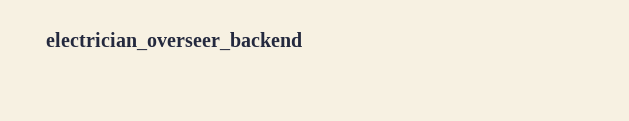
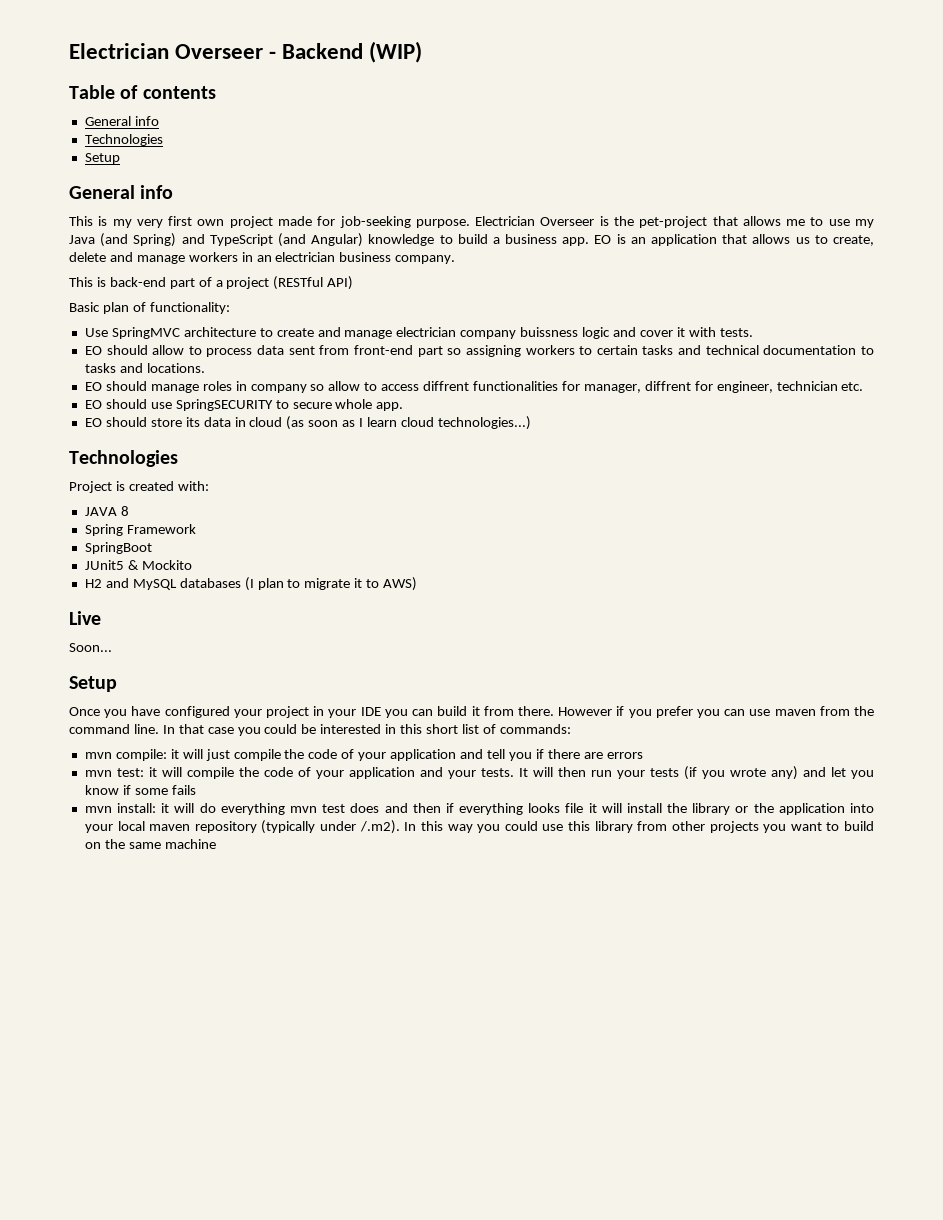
- electrician_overseer_backend
+ Electrician Overseer - Backend (WIP)
+ Table of contents
+ General info
+ Technologies
+ Setup
+ General info
+ This is my very first own project made for job-seeking purpose. Electrician Overseer is the pet-project that allows me to use my Java (and Spring) and TypeScript (and Angular) knowledge to build a business app. EO is an application that allows us to create, delete and manage workers in an electrician business company.
+ This is back-end part of a project (RESTful API)
+ Basic plan of functionality:
+ Use SpringMVC architecture to create and manage electrician company buissness logic and cover it with tests.
+ EO should allow to process data sent from front-end part so assigning workers to certain tasks and technical documentation to tasks and locations.
+ EO should manage roles in company so allow to access diffrent functionalities for manager, diffrent for engineer, technician etc.
+ EO should use SpringSECURITY to secure whole app.
+ EO should store its data in cloud (as soon as I learn cloud technologies...)
+ Technologies
+ Project is created with:
+ JAVA 8
+ Spring Framework
+ SpringBoot
+ JUnit5 & Mockito
+ H2 and MySQL databases (I plan to migrate it to AWS)
+ Live
+ Soon...
+ Setup
+ Once you have configured your project in your IDE you can build it from there. However if you prefer you can use maven from the command line. In that case you could be interested in this short list of commands:
+ mvn compile: it will just compile the code of your application and tell you if there are errors
+ mvn test: it will compile the code of your application and your tests. It will then run your tests (if you wrote any) and let you know if some fails
+ mvn install: it will do everything mvn test does and then if everything looks file it will install the library or the application into your local maven repository (typically under /.m2). In this way you could use this library from other projects you want to build on the same machine

